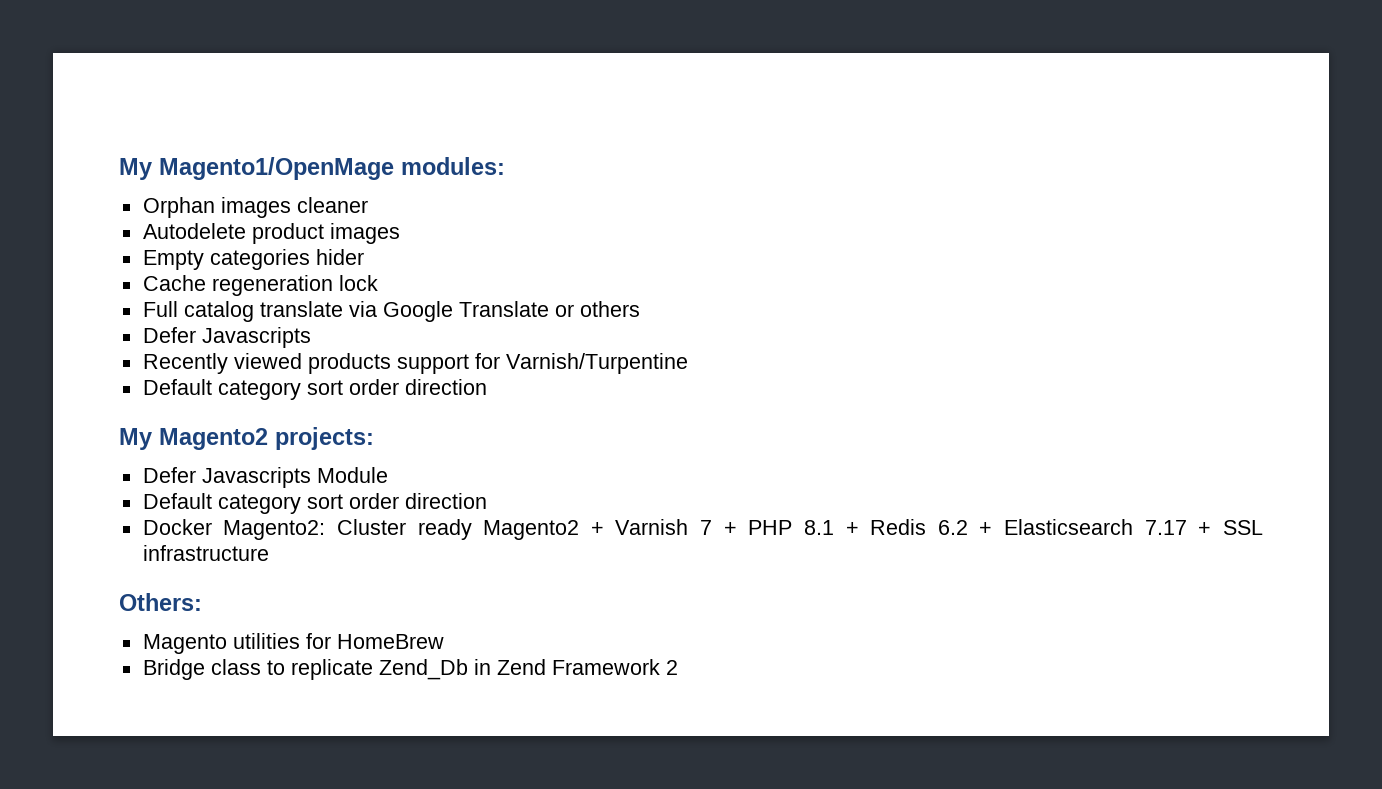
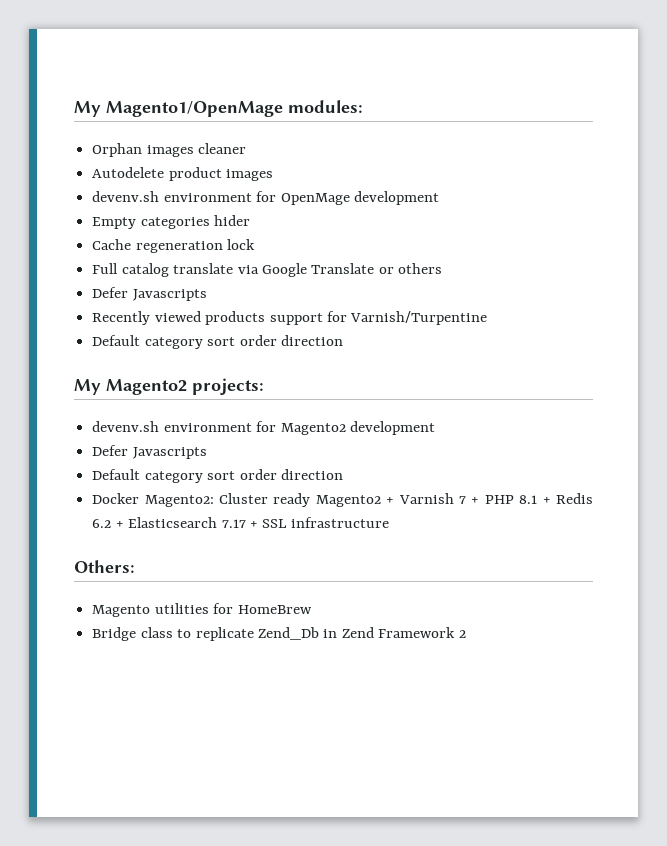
+ devenv.sh environment for OpenMage development
- Defer Javascripts Module
+ devenv.sh environment for Magento2 development
+ Defer Javascripts

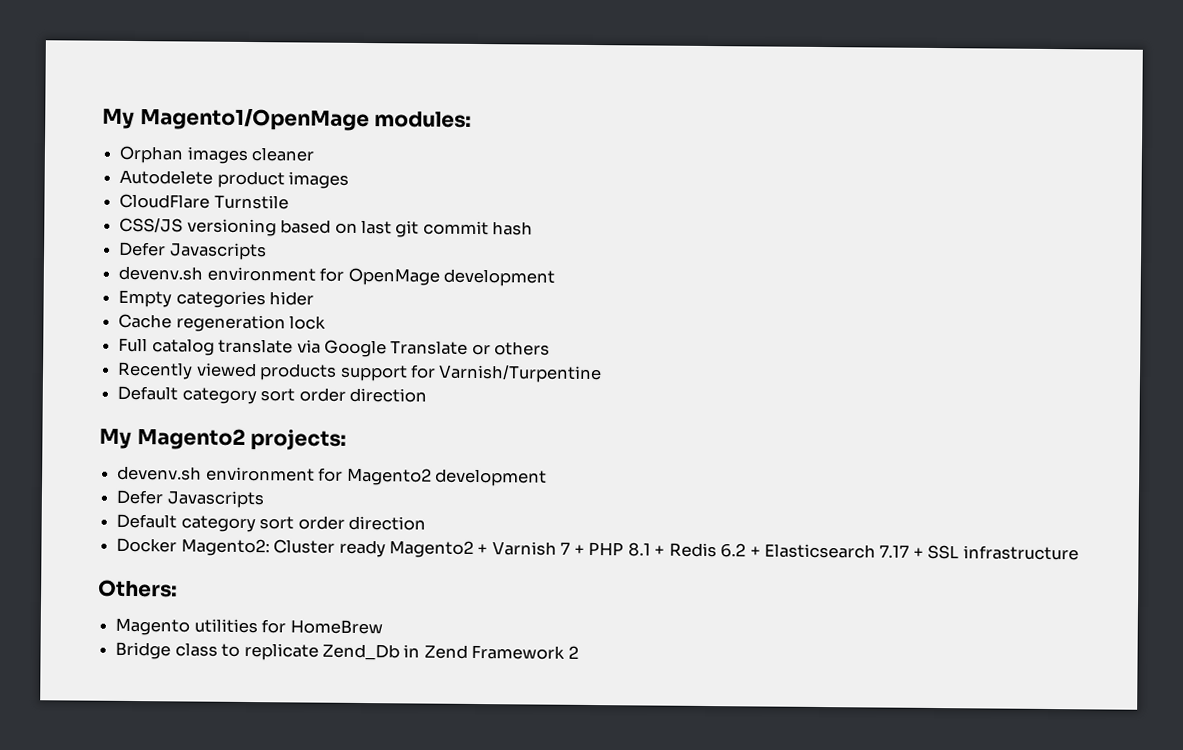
+ CloudFlare Turnstile
+ CSS/JS versioning based on last git commit hash
+ Defer Javascripts
  Full catalog translate via Google Translate or others
- Defer Javascripts

